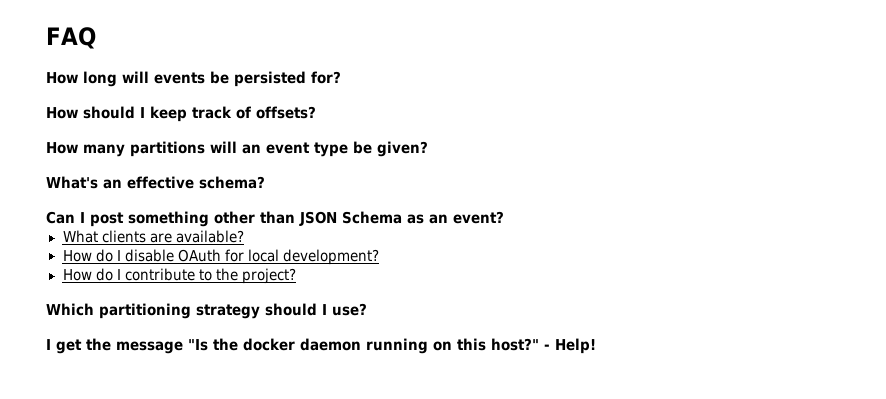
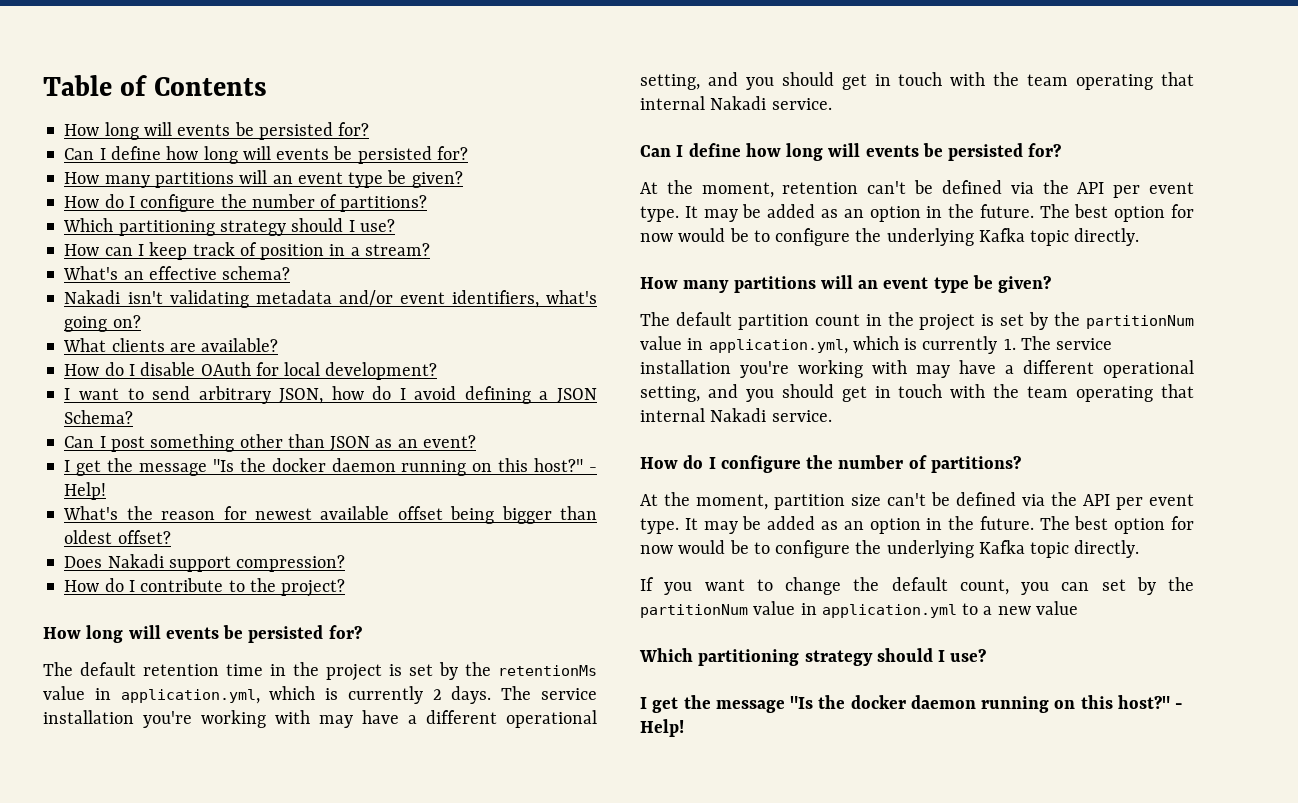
- FAQ
+ Table of Contents
  How long will events be persisted for?
- How should I keep track of offsets?
+ Can I define how long will events be persisted for?
  How many partitions will an event type be given?
+ How do I configure the number of partitions?
+ Which partitioning strategy should I use?
+ How can I keep track of position in a stream?
  What's an effective schema?
- Can I post something other than JSON Schema as an event?
+ Nakadi isn't validating metadata and/or event identifiers, what's going on?
+ I want to send arbitrary JSON, how do I avoid defining a JSON Schema?
+ Can I post something other than JSON as an event?
+ I get the message "Is the docker daemon running on this host?" - Help!
+ What's the reason for newest available offset being bigger than oldest offset?
+ Does Nakadi support compression?
  How do I contribute to the project?
+ How long will events be persisted for?
+ The default retention time in the project is set by the retentionMs value in application.yml, which is currently 2 days. The service installation you're working with may have a different operational setting, and you should get in touch with the team operating that internal Nakadi service.
+ Can I define how long will events be persisted for?
+ At the moment, retention can't be defined via the API per event type. It may be added as an option in the future. The best option for now would be to configure the underlying Kafka topic directly.
+ How many partitions will an event type be given?
+ The default partition count in the project is set by the partitionNum value in application.yml, which is currently 1. The service installation you're working with may have a different operational setting, and you should get in touch with the team operating that internal Nakadi service.
+ How do I configure the number of partitions?
+ At the moment, partition size can't be defined via the API per event type. It may be added as an option in the future. The best option for now would be to configure the underlying Kafka topic directly.
+ If you want to change the default count, you can set by the partitionNum value in application.yml to a new value

